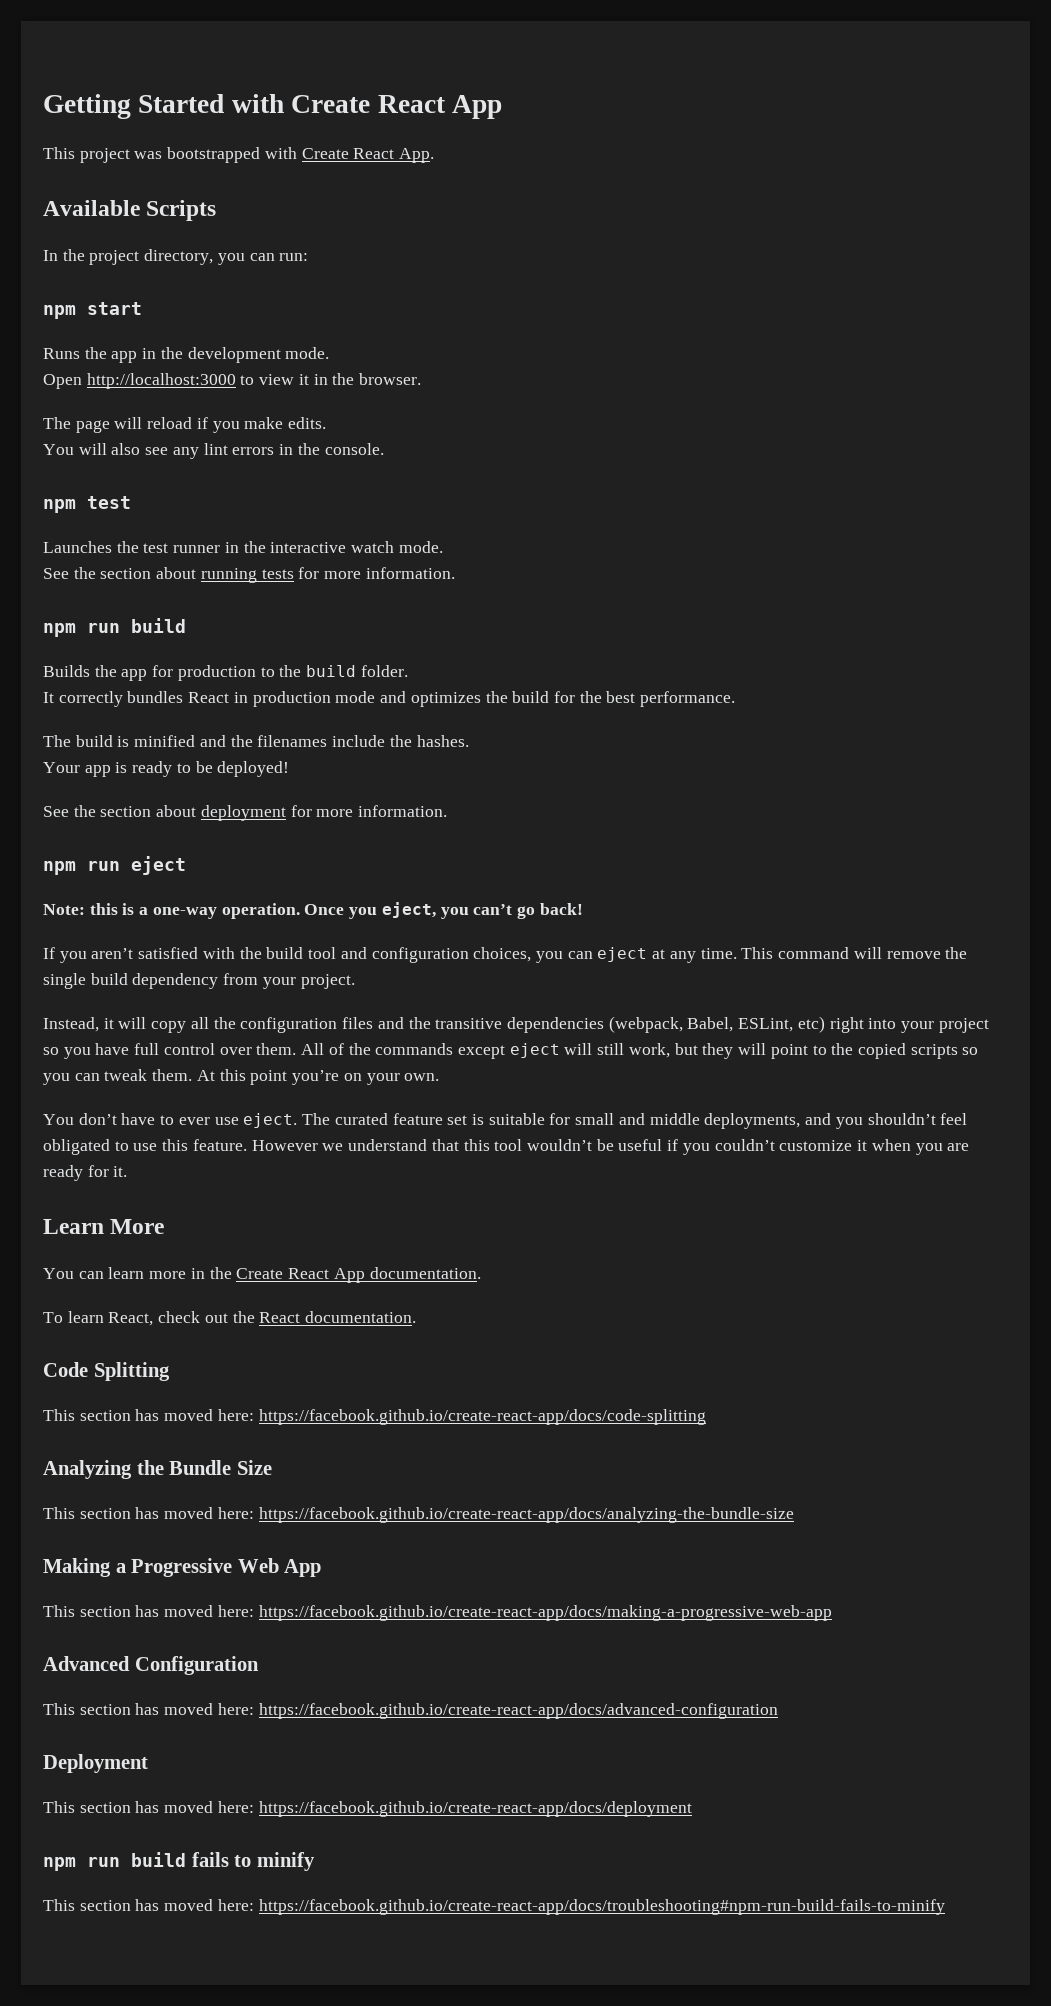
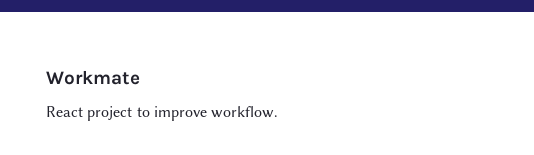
- Getting Started with Create React App
- This project was bootstrapped with Create React App.
- Available Scripts
- In the project directory, you can run:
- npm start
- Runs the app in the development mode.
- Open http://localhost:3000 to view it in the browser.
- The page will reload if you make edits.
- You will also see any lint errors in the console.
- npm test
- Launches the test runner in the interactive watch mode.
- See the section about running tests for more information.
- npm run build
- Builds the app for production to the build folder.
- It correctly bundles React in production mode and optimizes the build for the best performance.
- The build is minified and the filenames include the hashes.
- Your app is ready to be deployed!
- See the section about deployment for more information.
- npm run eject
- Note: this is a one-way operation. Once you eject, you can’t go back!
- If you aren’t satisfied with the build tool and configuration choices, you can eject at any time. This command will remove the single build dependency from your project.
- Instead, it will copy all the configuration files and the transitive dependencies (webpack, Babel, ESLint, etc) right into your project so you have full control over them. All of the commands except eject will still work, but they will point to the copied scripts so you can tweak them. At this point you’re on your own.
- You don’t have to ever use eject. The curated feature set is suitable for small and middle deployments, and you shouldn’t feel obligated to use this feature. However we understand that this tool wouldn’t be useful if you couldn’t customize it when you are ready for it.
- Learn More
- You can learn more in the Create React App documentation.
- To learn React, check out the React documentation.
- Code Splitting
- This section has moved here: https://facebook.github.io/create-react-app/docs/code-splitting
- Analyzing the Bundle Size
- This section has moved here: https://facebook.github.io/create-react-app/docs/analyzing-the-bundle-size
- Making a Progressive Web App
- This section has moved here: https://facebook.github.io/create-react-app/docs/making-a-progressive-web-app
- Advanced Configuration
- This section has moved here: https://facebook.github.io/create-react-app/docs/advanced-configuration
- Deployment
- This section has moved here: https://facebook.github.io/create-react-app/docs/deployment
- npm run build fails to minify
- This section has moved here: https://facebook.github.io/create-react-app/docs/troubleshooting#npm-run-build-fails-to-minify
+ Workmate
+ React project to improve workflow.

